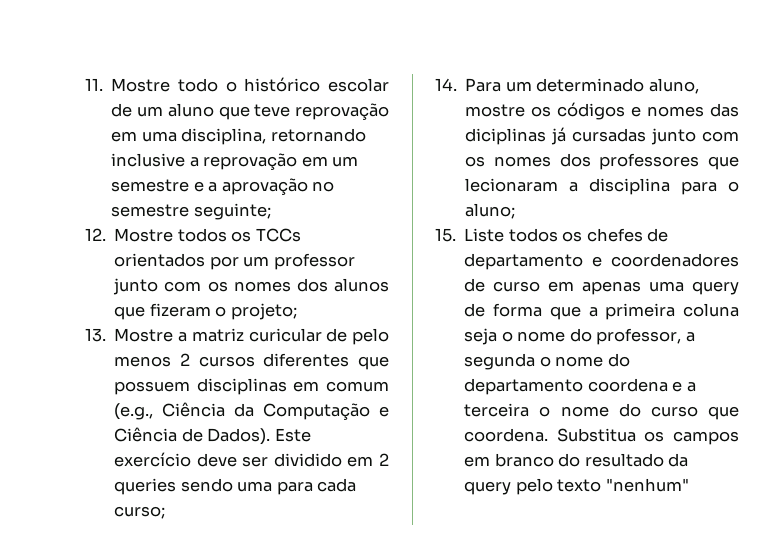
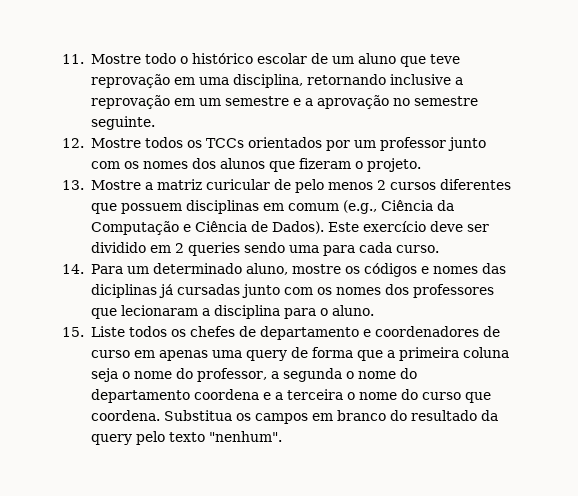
- 11. Mostre todo o histórico escolar de um aluno que teve reprovação em uma disciplina, retornando inclusive a reprovação em um semestre e a aprovação no semestre seguinte;
+ 11. Mostre todo o histórico escolar de um aluno que teve reprovação em uma disciplina, retornando inclusive a reprovação em um semestre e a aprovação no semestre seguinte.
- 12. Mostre todos os TCCs orientados por um professor junto com os nomes dos alunos que fizeram o projeto;
+ 12. Mostre todos os TCCs orientados por um professor junto com os nomes dos alunos que fizeram o projeto.
- Este exercício deve ser dividido em 2 queries sendo uma para cada curso;
+ Este exercício deve ser dividido em 2 queries sendo uma para cada curso.
- 14. Para um determinado aluno, mostre os códigos e nomes das diciplinas já cursadas junto com os nomes dos professores que lecionaram a disciplina para o aluno;
+ 14. Para um determinado aluno, mostre os códigos e nomes das diciplinas já cursadas junto com os nomes dos professores que lecionaram a disciplina para o aluno.
- Substitua os campos em branco do resultado da query pelo texto "nenhum"
+ Substitua os campos em branco do resultado da query pelo texto "nenhum".

